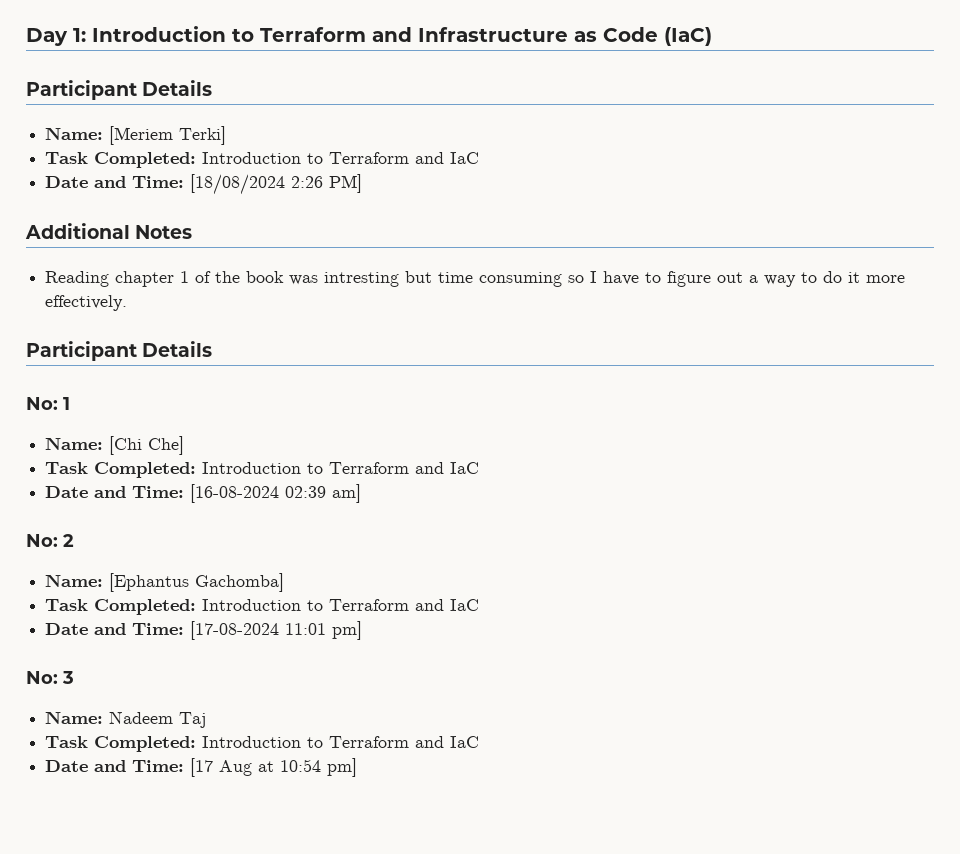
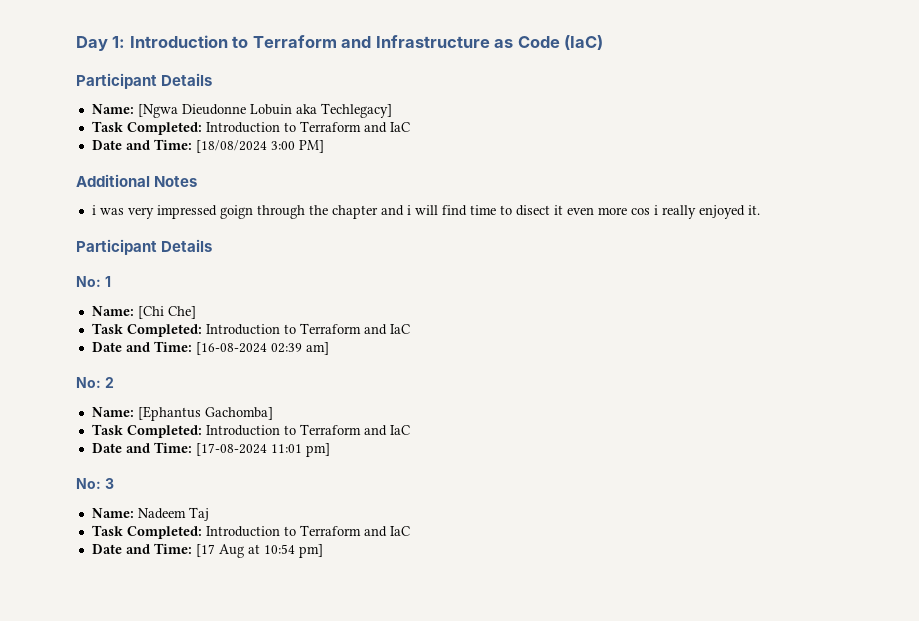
- Name: [Meriem Terki]
+ Name: [Ngwa Dieudonne Lobuin aka Techlegacy]
- Date and Time: [18/08/2024 2:26 PM]
+ Date and Time: [18/08/2024 3:00 PM]
- Reading chapter 1 of the book was intresting but time consuming so I have to figure out a way to do it more effectively.
+ i was very impressed goign through the chapter and i will find time to disect it even more cos i really enjoyed it.

